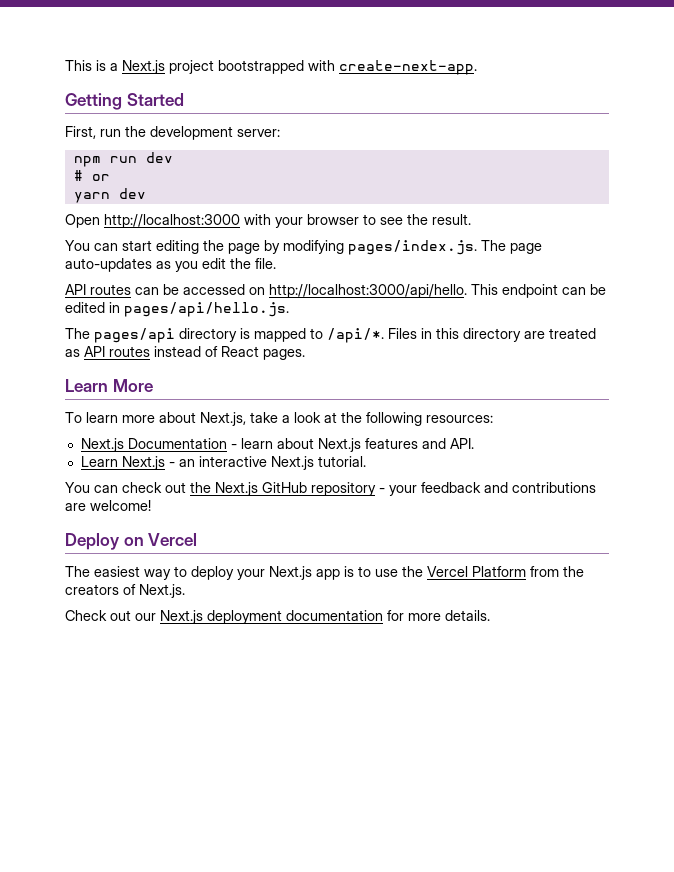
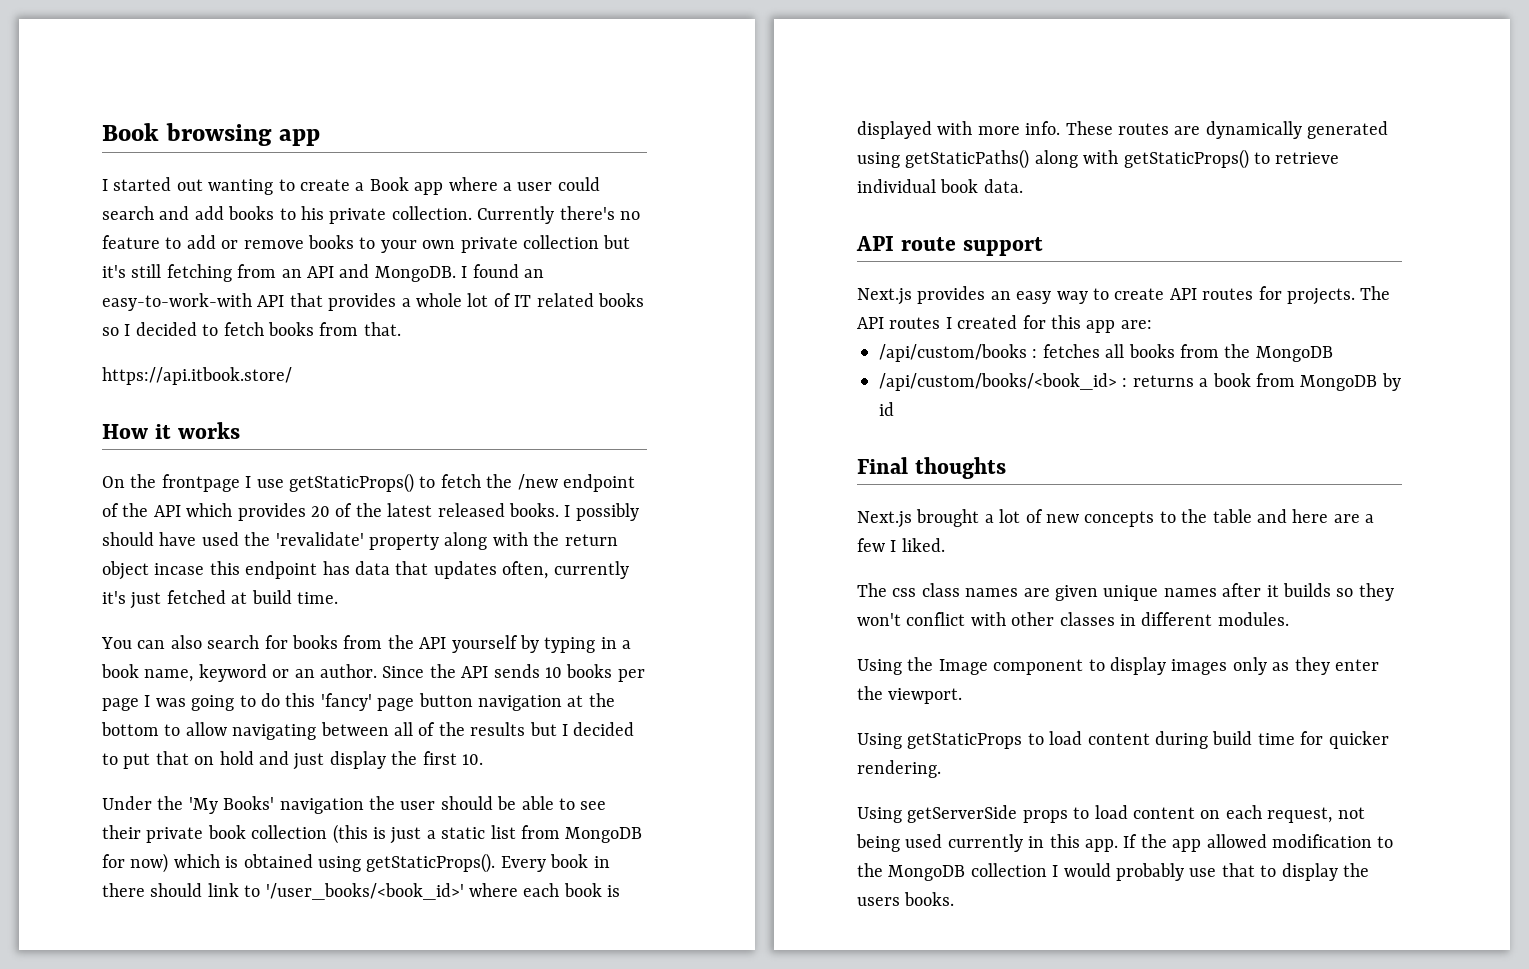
- This is a Next.js project bootstrapped with create-next-app.
- Getting Started
- First, run the development server:
- npm run dev
- # or
- yarn dev
- Open http://localhost:3000 with your browser to see the result.
- You can start editing the page by modifying pages/index.js. The page auto-updates as you edit the file.
- API routes can be accessed on http://localhost:3000/api/hello. This endpoint can be edited in pages/api/hello.js.
- The pages/api directory is mapped to /api/*. Files in this directory are treated as API routes instead of React pages.
- Learn More
- To learn more about Next.js, take a look at the following resources:
- Next.js Documentation - learn about Next.js features and API.
- Learn Next.js - an interactive Next.js tutorial.
- You can check out the Next.js GitHub repository - your feedback and contributions are welcome!
- Deploy on Vercel
- The easiest way to deploy your Next.js app is to use the Vercel Platform from the creators of Next.js.
- Check out our Next.js deployment documentation for more details.
+ Book browsing app
+ I started out wanting to create a Book app where a user could search and add books to his private collection. Currently there's no feature to add or remove books to your own private collection but it's still fetching from an API and MongoDB. I found an easy-to-work-with API that provides a whole lot of IT related books so I decided to fetch books from that.
+ https://api.itbook.store/
+ How it works
+ On the frontpage I use getStaticProps() to fetch the /new endpoint of the API which provides 20 of the latest released books. I possibly should have used the 'revalidate' property along with the return object incase this endpoint has data that updates often, currently it's just fetched at build time.
+ You can also search for books from the API yourself by typing in a book name, keyword or an author. Since the API sends 10 books per page I was going to do this 'fancy' page button navigation at the bottom to allow navigating between all of the results but I decided to put that on hold and just display the first 10.
+ Under the 'My Books' navigation the user should be able to see their private book collection (this is just a static list from MongoDB for now) which is obtained using getStaticProps(). Every book in there should link to '/user_books/<book_id>' where each book is displayed with more info. These routes are dynamically generated using getStaticPaths() along with getStaticProps() to retrieve individual book data.
+ API route support
+ Next.js provides an easy way to create API routes for projects. The API routes I created for this app are:
+ /api/custom/books : fetches all books from the MongoDB
+ /api/custom/books/<book_id> : returns a book from MongoDB by id
+ Final thoughts
+ Next.js brought a lot of new concepts to the table and here are a few I liked.
+ The css class names are given unique names after it builds so they won't conflict with other classes in different modules.
+ Using the Image component to display images only as they enter the viewport.
+ Using getStaticProps to load content during build time for quicker rendering.
+ Using getServerSide props to load content on each request, not being used currently in this app. If the app allowed modification to the MongoDB collection I would probably use that to display the users books.

